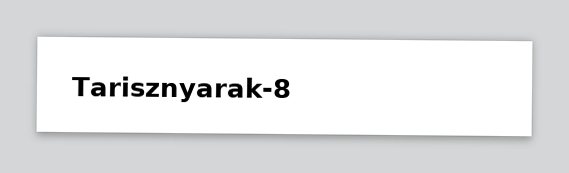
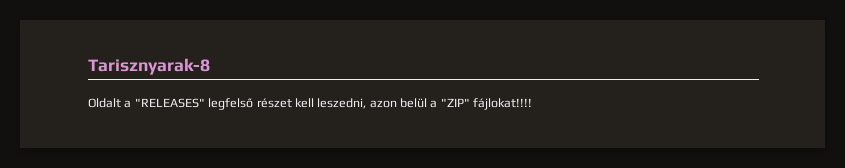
+ Oldalt a "RELEASES" legfelső részet kell leszedni, azon belül a "ZIP" fájlokat!!!!

